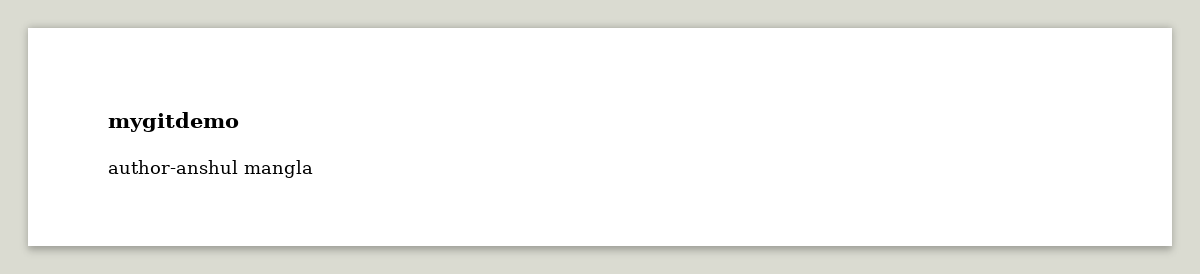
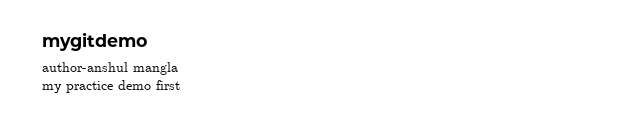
+ my practice demo first

